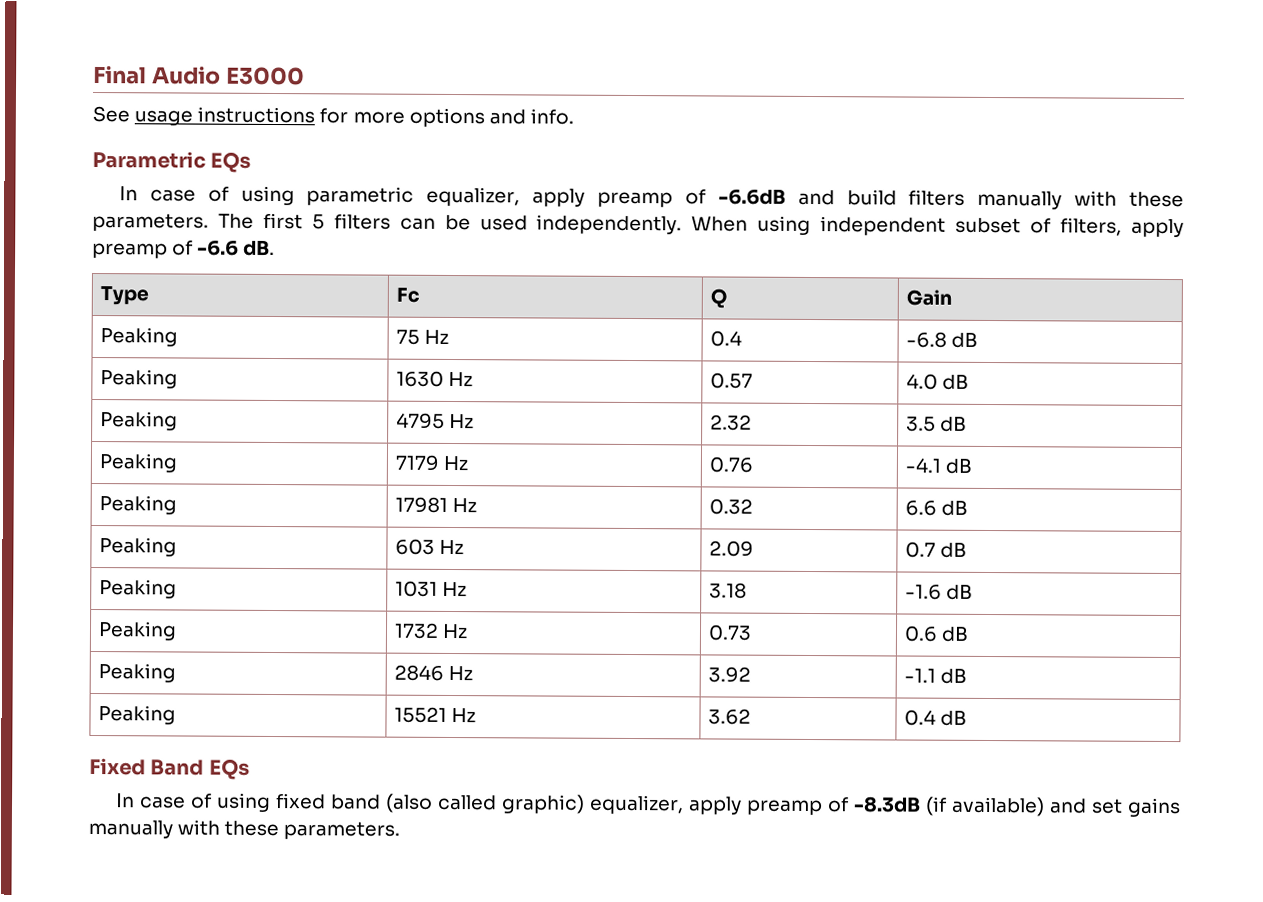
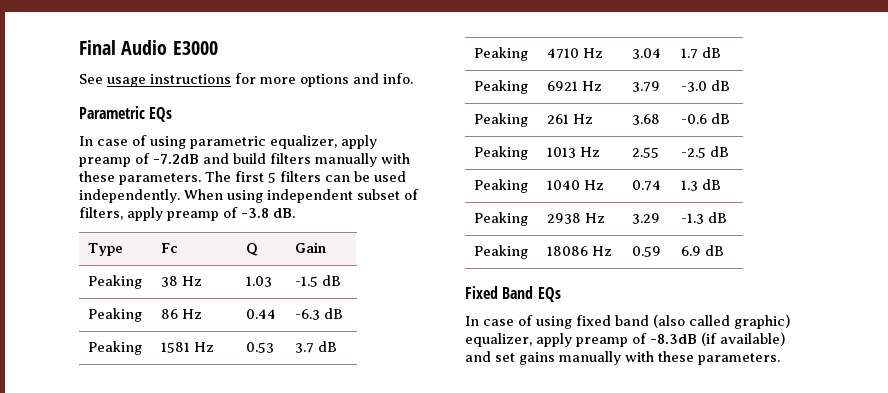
- In case of using parametric equalizer, apply preamp of -6.6dB and build filters manually with these parameters.
+ In case of using parametric equalizer, apply preamp of -7.2dB and build filters manually with these parameters.
- When using independent subset of filters, apply preamp of -6.6 dB.
+ When using independent subset of filters, apply preamp of -3.8 dB.
- Peaking | 75 Hz | 0.4 | -6.8 dB
- Peaking | 1630 Hz | 0.57 | 4.0 dB
- Peaking | 4795 Hz | 2.32 | 3.5 dB
- Peaking | 7179 Hz | 0.76 | -4.1 dB
- Peaking | 17981 Hz | 0.32 | 6.6 dB
- Peaking | 603 Hz | 2.09 | 0.7 dB
- Peaking | 1031 Hz | 3.18 | -1.6 dB
- Peaking | 1732 Hz | 0.73 | 0.6 dB
- Peaking | 2846 Hz | 3.92 | -1.1 dB
- Peaking | 15521 Hz | 3.62 | 0.4 dB
+ Peaking | 38 Hz | 1.03 | -1.5 dB
+ Peaking | 86 Hz | 0.44 | -6.3 dB
+ Peaking | 1581 Hz | 0.53 | 3.7 dB
+ Peaking | 4710 Hz | 3.04 | 1.7 dB
+ Peaking | 6921 Hz | 3.79 | -3.0 dB
+ Peaking | 261 Hz | 3.68 | -0.6 dB
+ Peaking | 1013 Hz | 2.55 | -2.5 dB
+ Peaking | 1040 Hz | 0.74 | 1.3 dB
+ Peaking | 2938 Hz | 3.29 | -1.3 dB
+ Peaking | 18086 Hz | 0.59 | 6.9 dB

